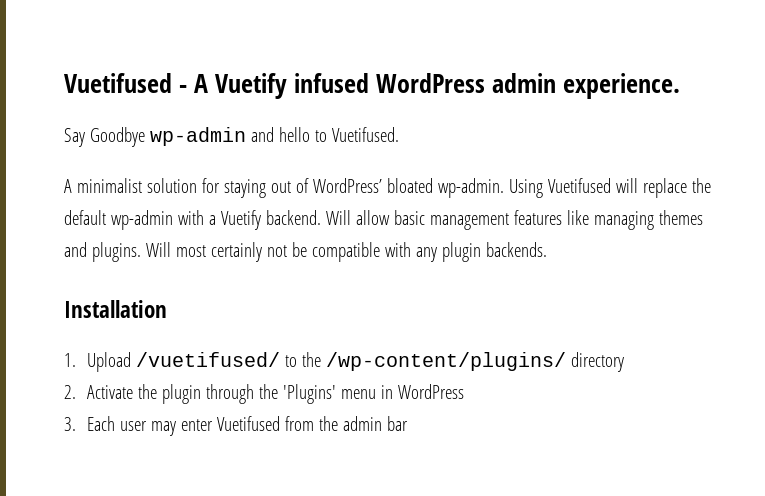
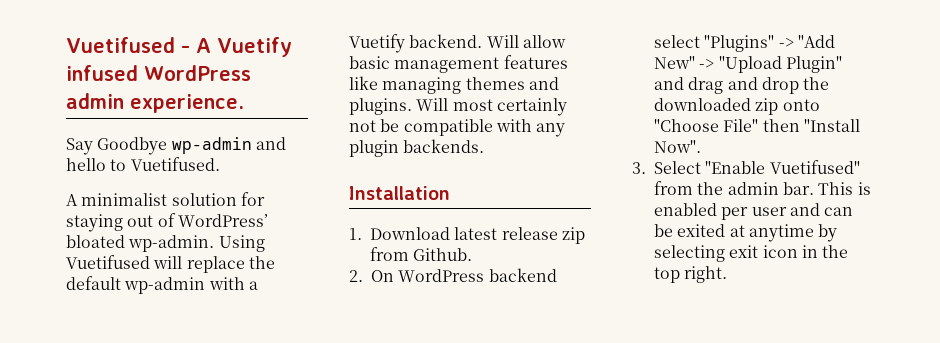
- 1. Upload /vuetifused/ to the /wp-content/plugins/ directory
- 2. Activate the plugin through the 'Plugins' menu in WordPress
- 3. Each user may enter Vuetifused from the admin bar
+ 1. Download latest release zip from Github.
+ 2. On WordPress backend select "Plugins" -> "Add New" -> "Upload Plugin" and drag and drop the downloaded zip onto "Choose File" then "Install Now".
+ 3. Select "Enable Vuetifused" from the admin bar. This is enabled per user and can be exited at anytime by selecting exit icon in the top right.

